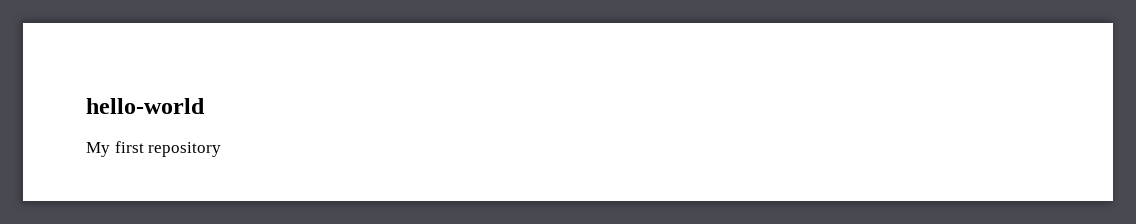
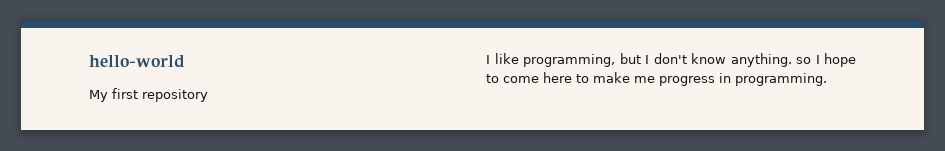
+ I like programming, but I don't know anything. so I hope to come here to make me progress in programming.

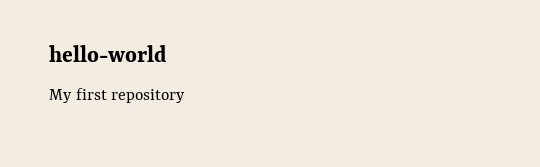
- I like programming, but I don't know anything. so I hope to come here to make me progress in programming.

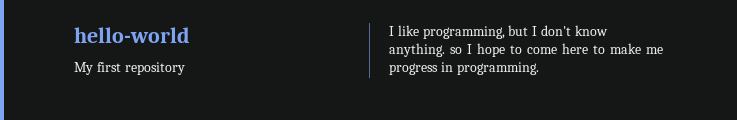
+ I like programming, but I don't know anything. so I hope to come here to make me progress in programming.

